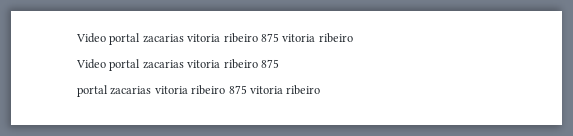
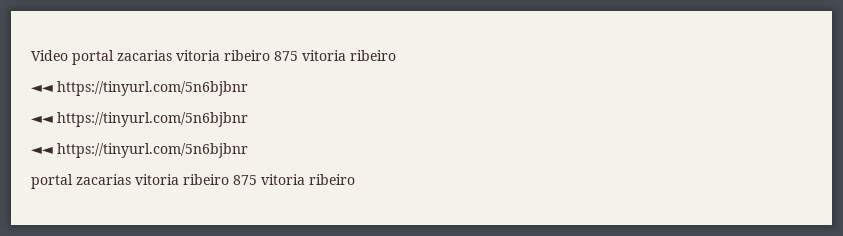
  Video portal zacarias vitoria ribeiro 875 vitoria ribeiro
- Video portal zacarias vitoria ribeiro 875
+ ◄◄ https://tinyurl.com/5n6bjbnr
+ ◄◄ https://tinyurl.com/5n6bjbnr
+ ◄◄ https://tinyurl.com/5n6bjbnr

